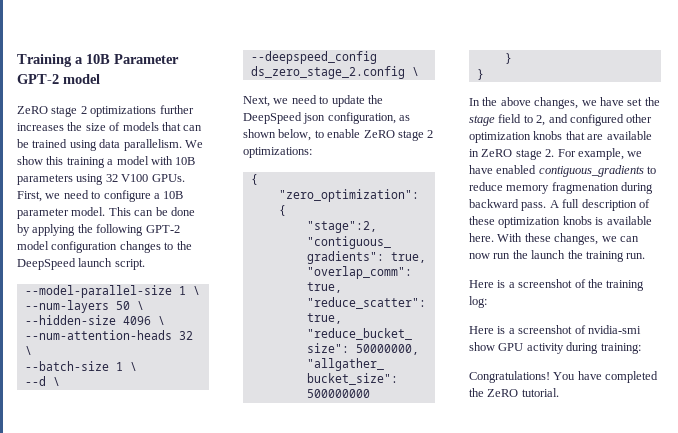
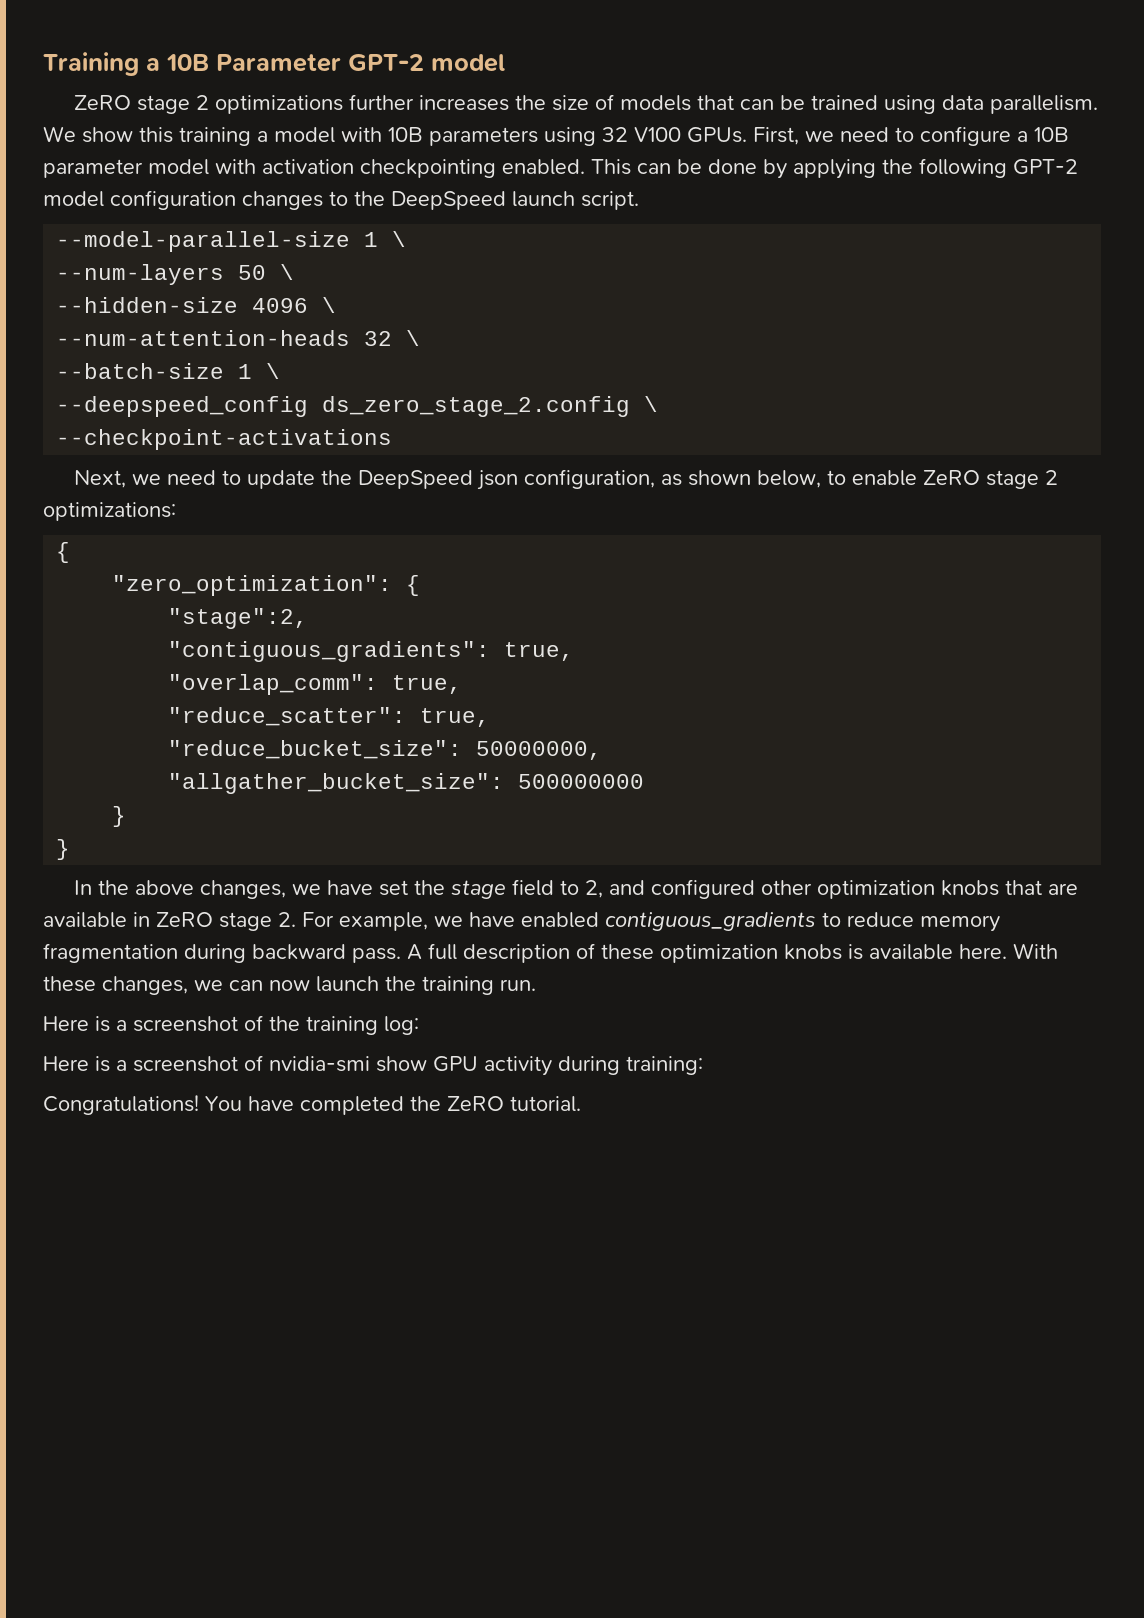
- First, we need to configure a 10B parameter model.
+ First, we need to configure a 10B parameter model with activation checkpointing enabled.
- --d \
+ --checkpoint-activations
- In the above changes, we have set the stage field to 2, and configured other optimization knobs that are available in ZeRO stage 2. For example, we have enabled contiguous_gradients to reduce memory fragmenation during backward pass.
+ In the above changes, we have set the stage field to 2, and configured other optimization knobs that are available in ZeRO stage 2. For example, we have enabled contiguous_gradients to reduce memory fragmentation during backward pass.
- With these changes, we can now run the launch the training run.
+ With these changes, we can now launch the training run.

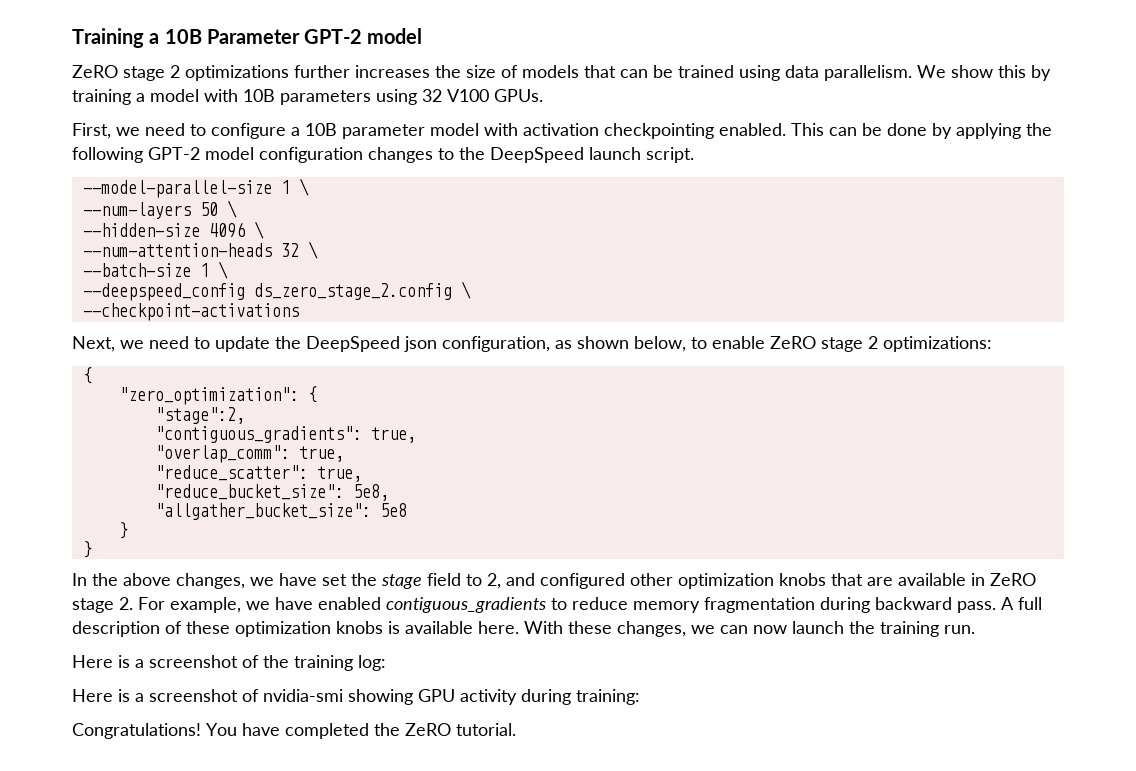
- We show this training a model with 10B parameters using 32 V100 GPUs. First, we need to configure a 10B parameter model with activation checkpointing enabled.
+ We show this by training a model with 10B parameters using 32 V100 GPUs.
+ First, we need to configure a 10B parameter model with activation checkpointing enabled.
- "reduce_bucket_size": 50000000,
+ "reduce_bucket_size": 5e8,
- "allgather_bucket_size": 500000000
+ "allgather_bucket_size": 5e8
- Here is a screenshot of nvidia-smi show GPU activity during training:
+ Here is a screenshot of nvidia-smi showing GPU activity during training:

